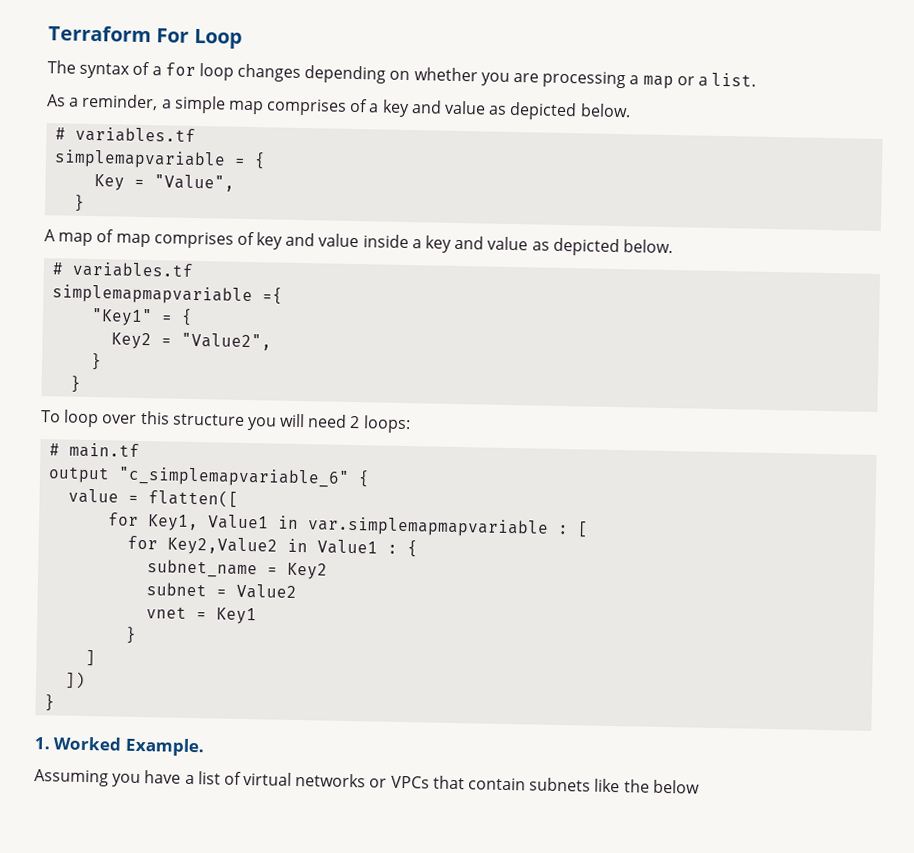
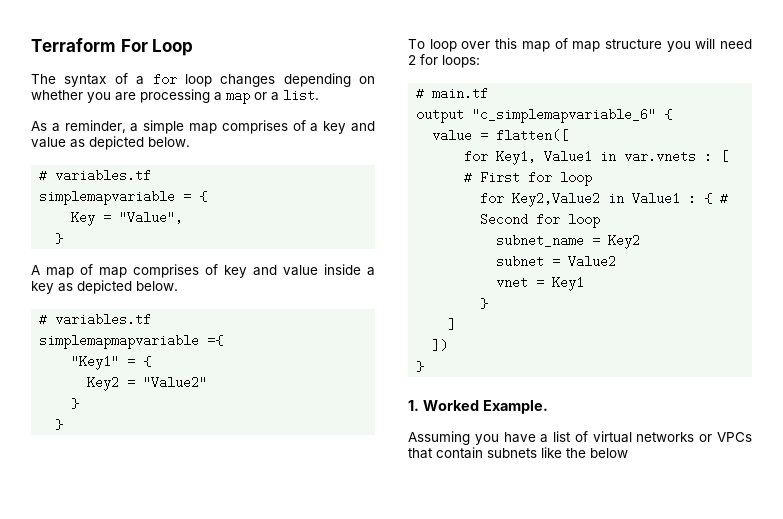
- A map of map comprises of key and value inside a key and value as depicted below.
+ A map of map comprises of key and value inside a key as depicted below.
- Key2 = "Value2",
+ Key2 = "Value2"
- To loop over this structure you will need 2 loops:
+ To loop over this map of map structure you will need 2 for loops:
- for Key1, Value1 in var.simplemapmapvariable : [
+ for Key1, Value1 in var.vnets : [ # First for loop
- for Key2,Value2 in Value1 : {
+ for Key2,Value2 in Value1 : { # Second for loop

